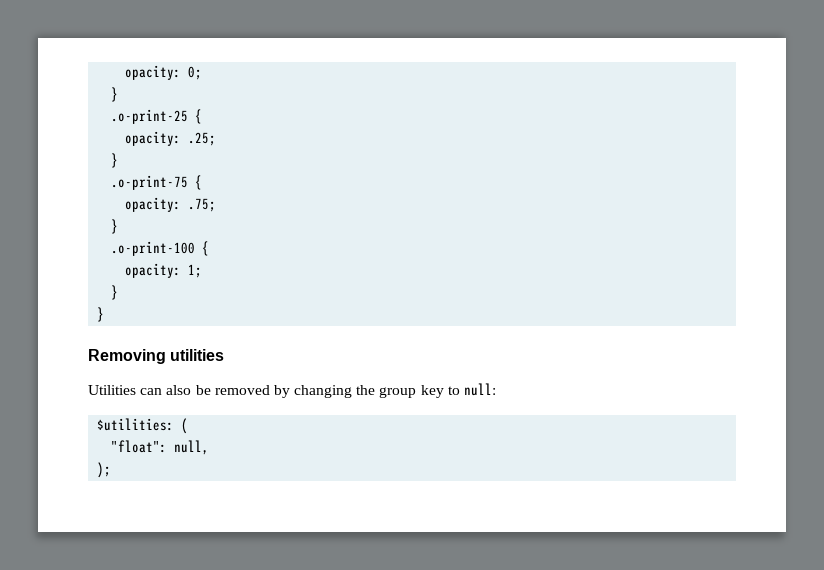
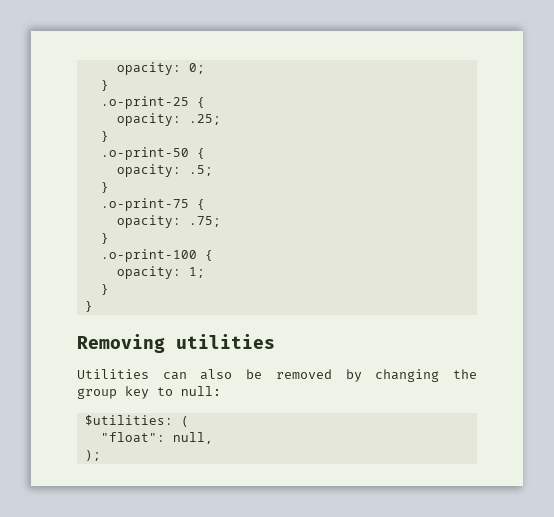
+ .o-print-50 {
+ opacity: .5;
+ }

